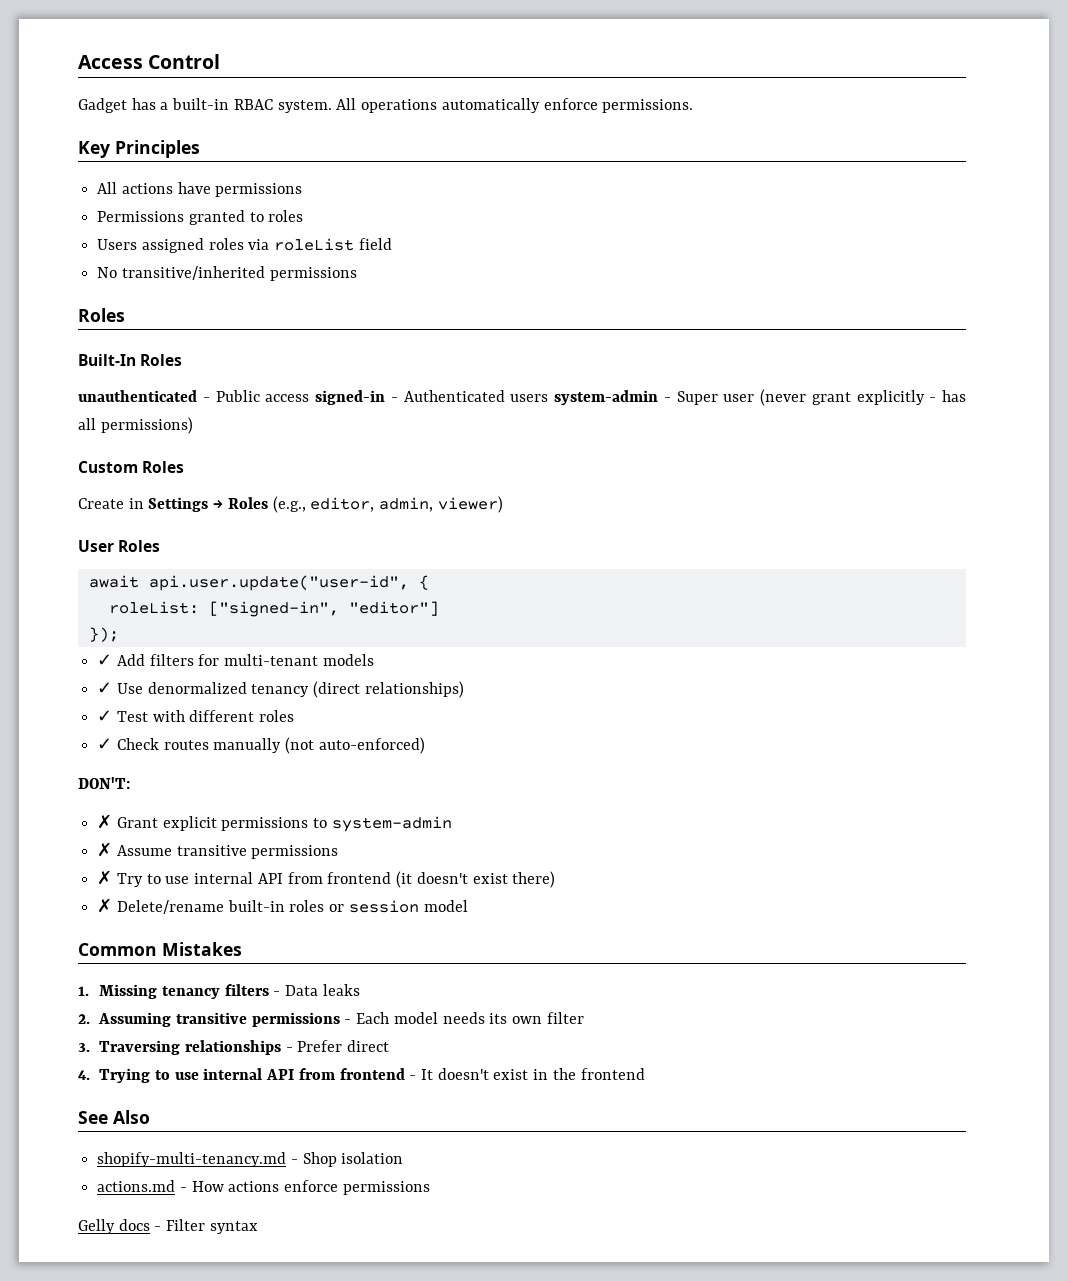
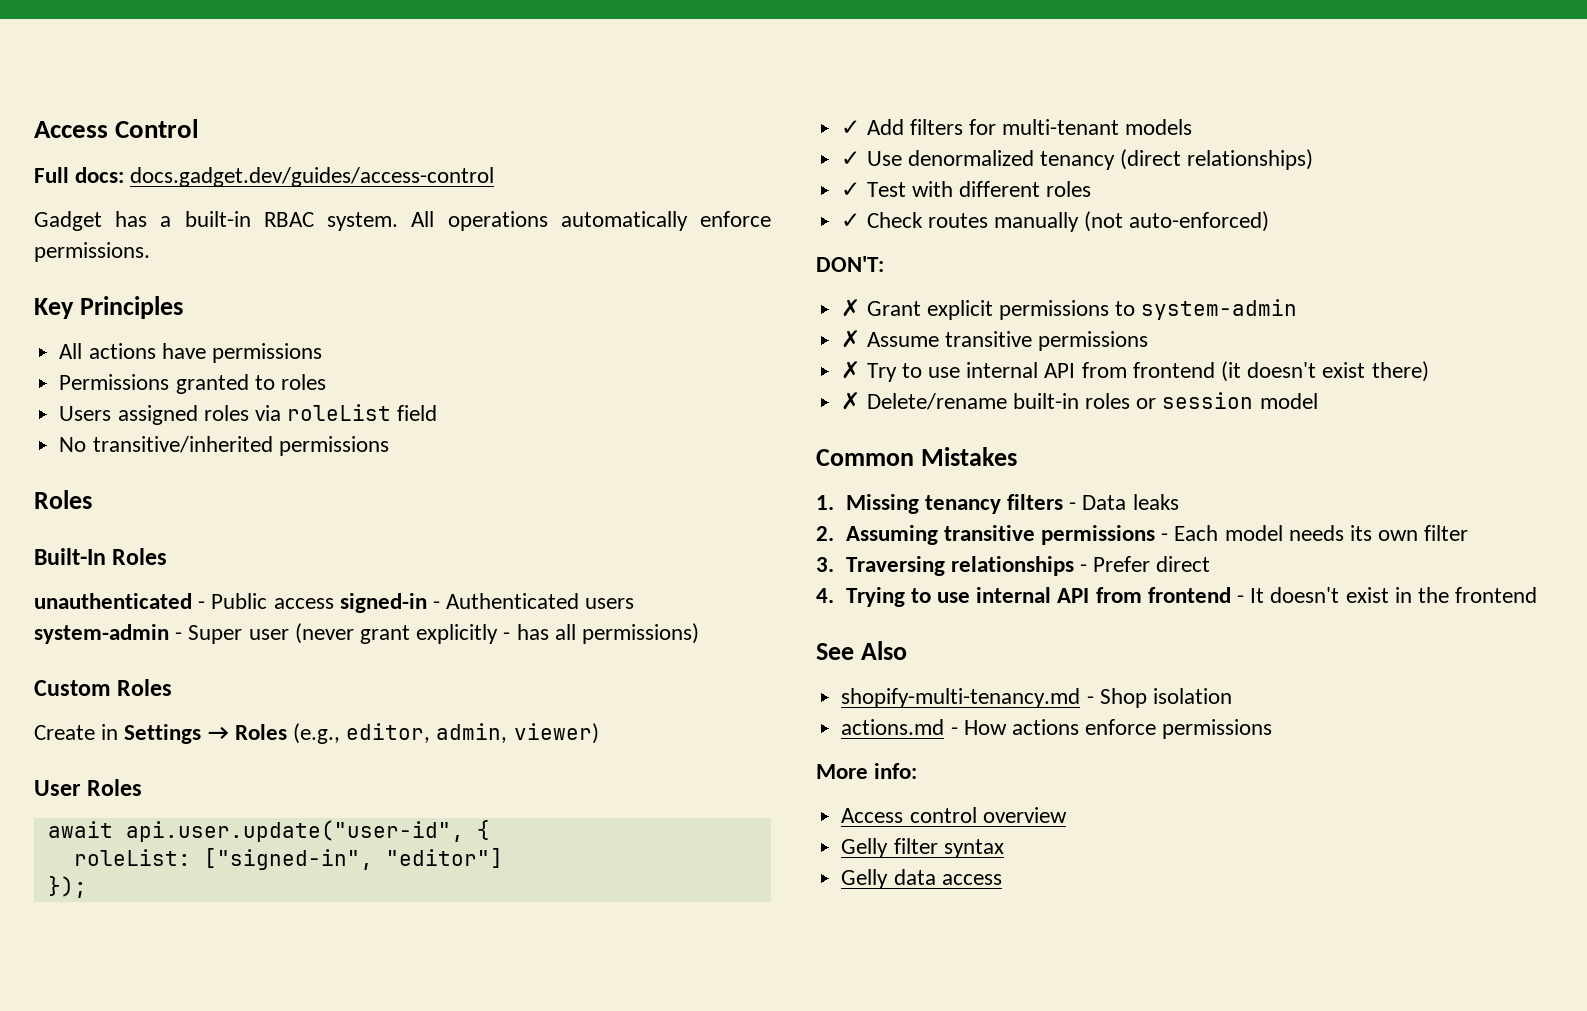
+ Full docs: docs.gadget.dev/guides/access-control
- Gelly docs - Filter syntax
+ More info:
+ Access control overview
+ Gelly filter syntax
+ Gelly data access

